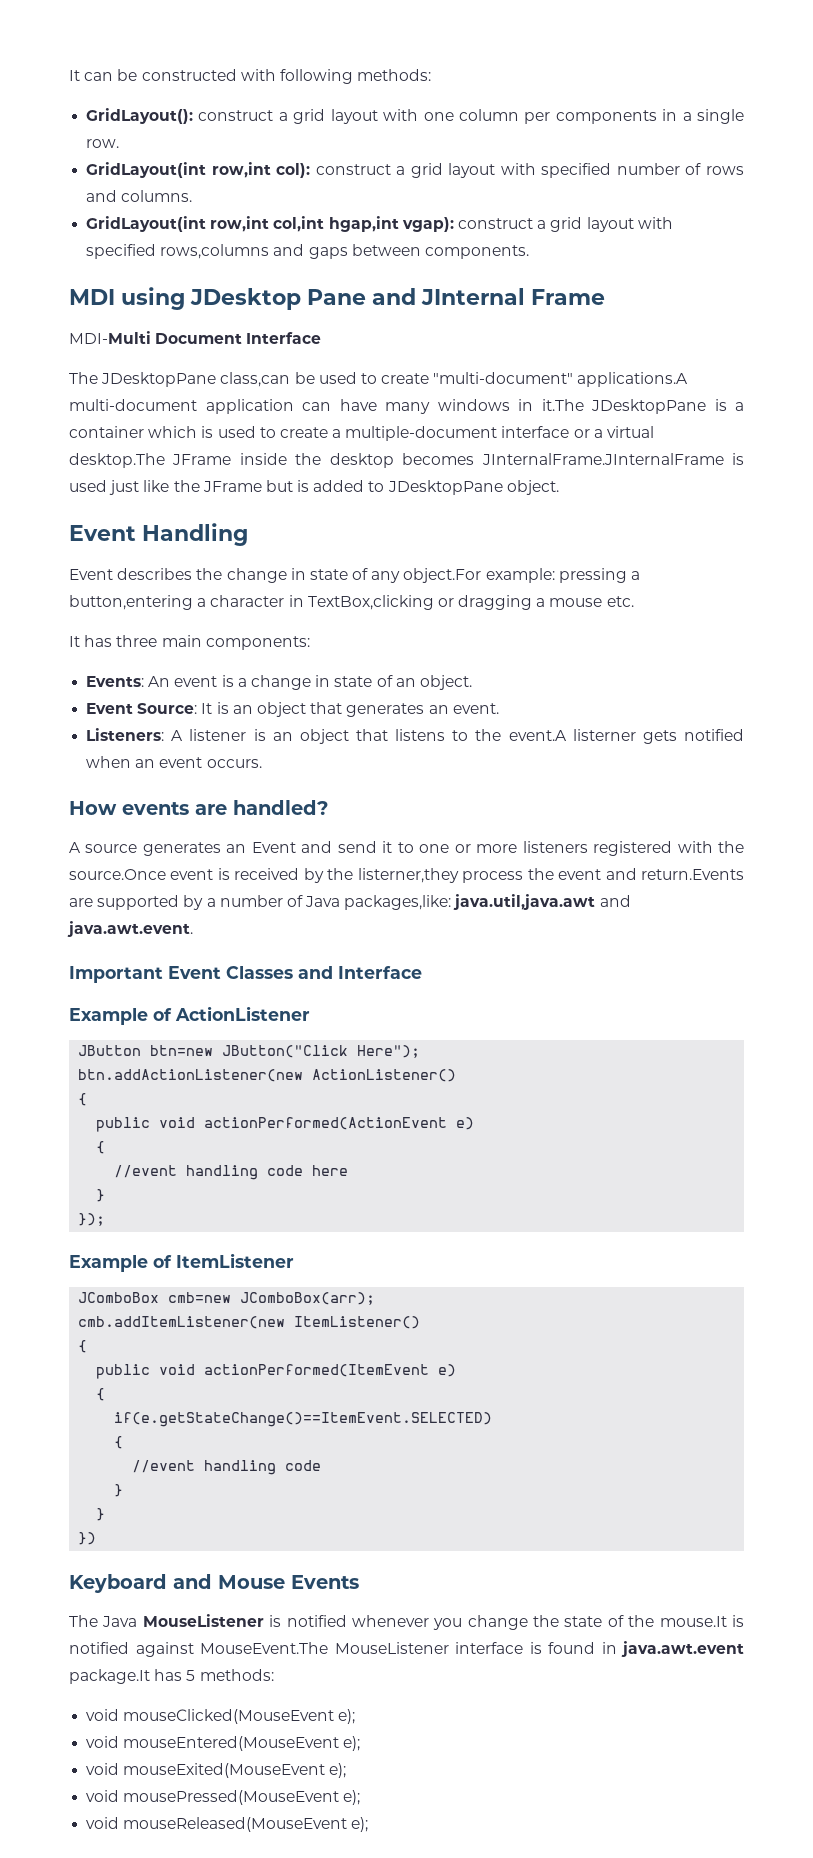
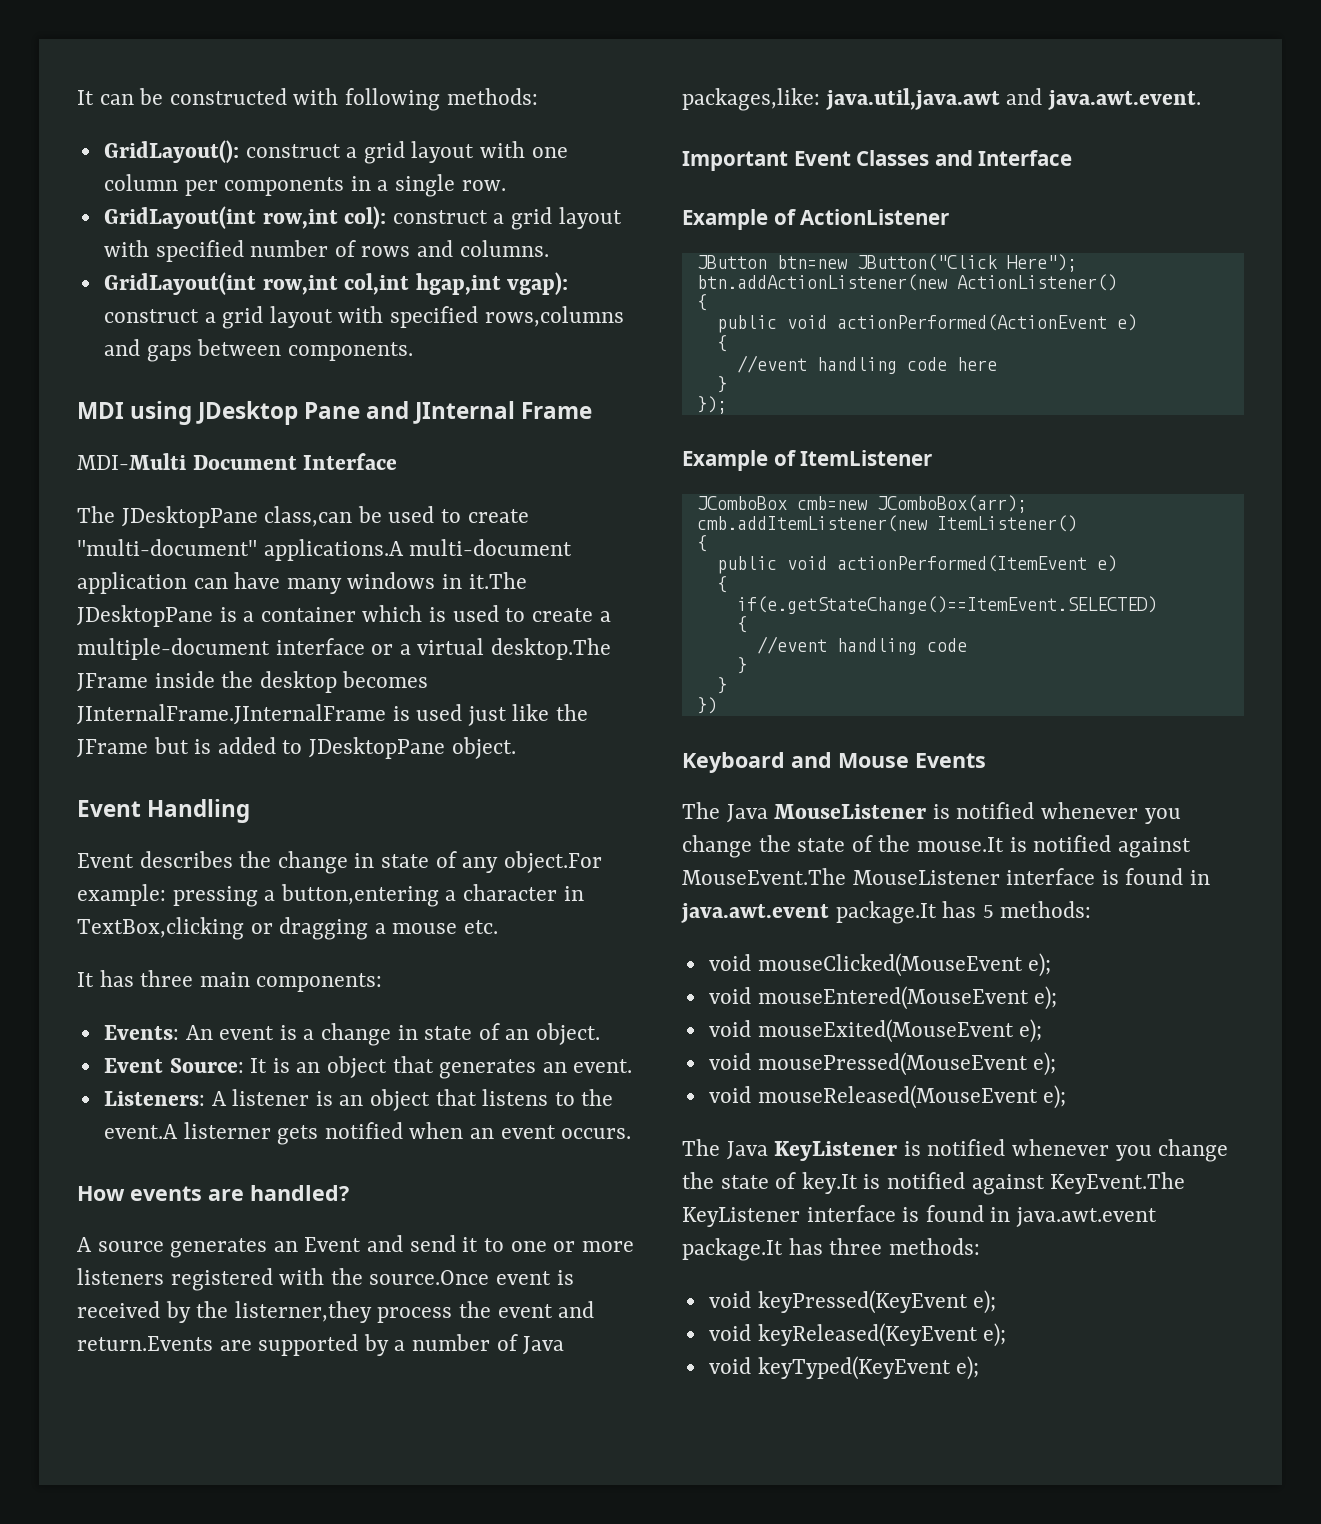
+ The Java KeyListener is notified whenever you change the state of key.It is notified against KeyEvent.The KeyListener interface is found in java.awt.event package.It has three methods:
+ void keyPressed(KeyEvent e);
+ void keyReleased(KeyEvent e);
+ void keyTyped(KeyEvent e);

